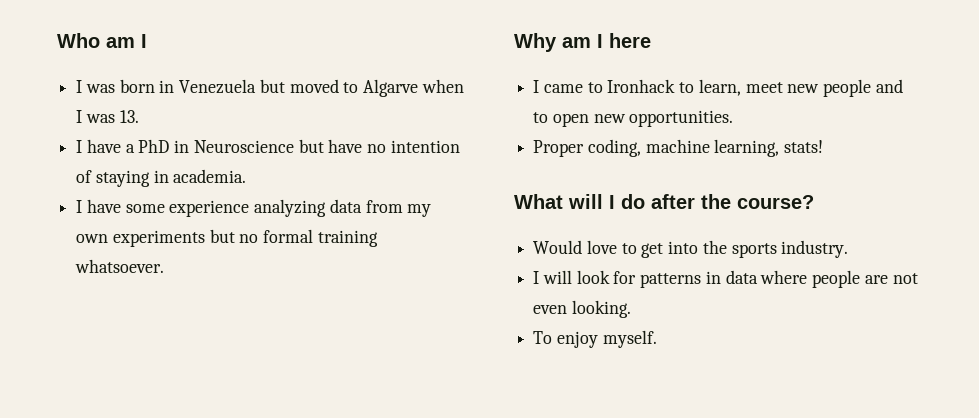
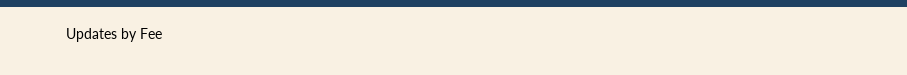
- Who am I
- I was born in Venezuela but moved to Algarve when I was 13.
- I have a PhD in Neuroscience but have no intention of staying in academia.
- I have some experience analyzing data from my own experiments but no formal training whatsoever.
- Why am I here
- I came to Ironhack to learn, meet new people and to open new opportunities.
- Proper coding, machine learning, stats!
- What will I do after the course?
- Would love to get into the sports industry.
- I will look for patterns in data where people are not even looking.
- To enjoy myself.
+ Updates by Fee

